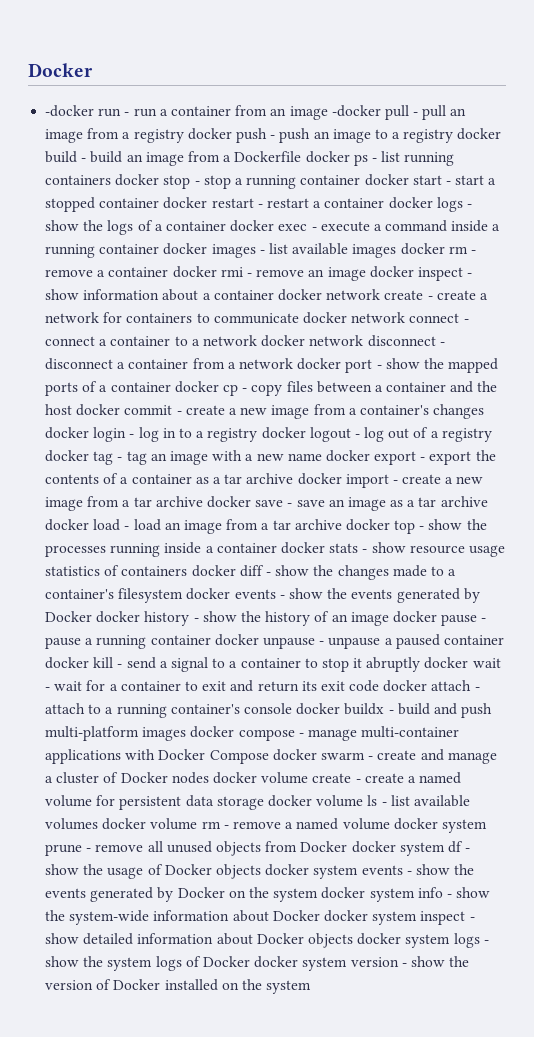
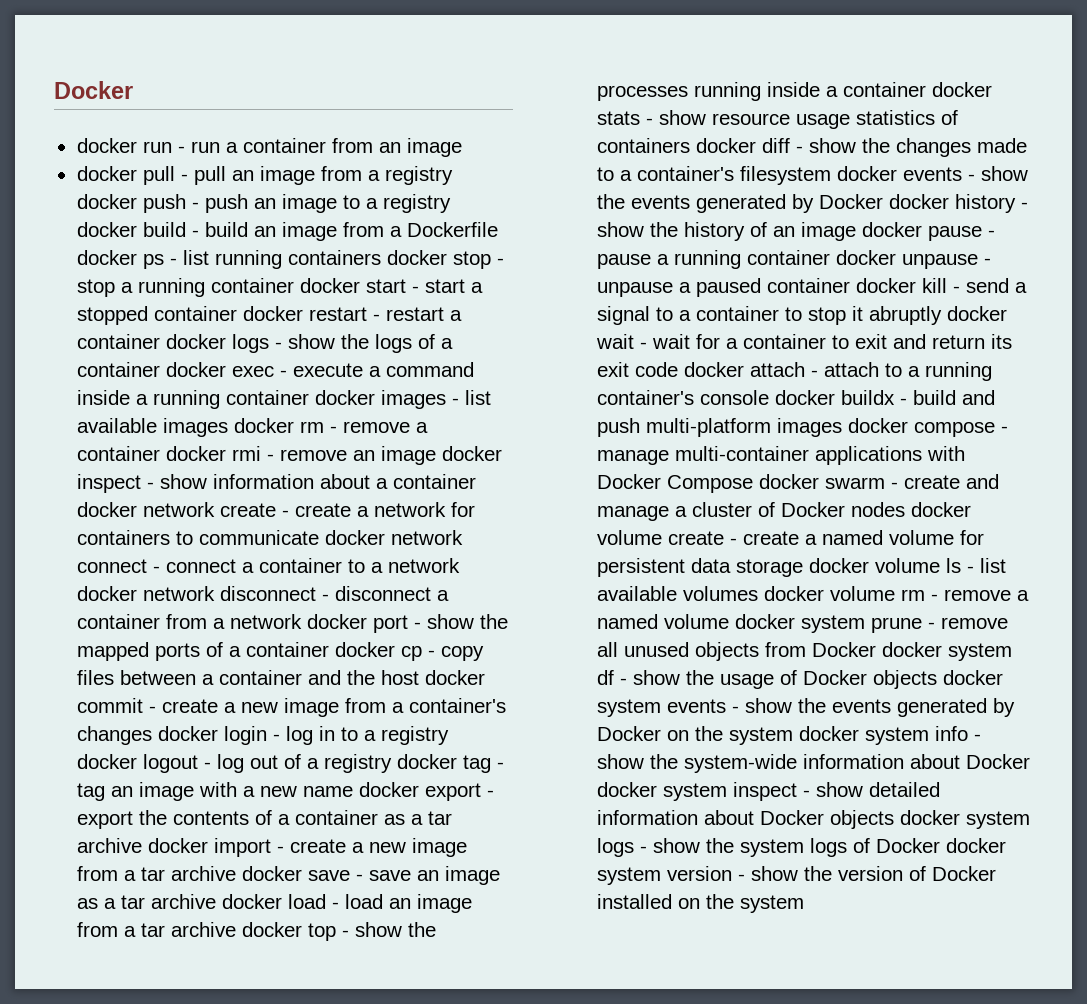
- -docker run - run a container from an image -docker pull - pull an image from a registry docker push - push an image to a registry docker build - build an image from a Dockerfile docker ps - list running containers docker stop - stop a running container docker start - start a stopped container docker restart - restart a container docker logs - show the logs of a container docker exec - execute a command inside a running container docker images - list available images docker rm - remove a container docker rmi - remove an image docker inspect - show information about a container docker network create - create a network for containers to communicate docker network connect - connect a container to a network docker network disconnect - disconnect a container from a network docker port - show the mapped ports of a container docker cp - copy files between a container and the host docker commit - create a new image from a container's changes docker login - log in to a registry docker logout - log out of a registry docker tag - tag an image with a new name docker export - export the contents of a container as a tar archive docker import - create a new image from a tar archive docker save - save an image as a tar archive docker load - load an image from a tar archive docker top - show the processes running inside a container docker stats - show resource usage statistics of containers docker diff - show the changes made to a container's filesystem docker events - show the events generated by Docker docker history - show the history of an image docker pause - pause a running container docker unpause - unpause a paused container docker kill - send a signal to a container to stop it abruptly docker wait - wait for a container to exit and return its exit code docker attach - attach to a running container's console docker buildx - build and push multi-platform images docker compose - manage multi-container applications with Docker Compose docker swarm - create and manage a cluster of Docker nodes docker volume create - create a named volume for persistent data storage docker volume ls - list available volumes docker volume rm - remove a named volume docker system prune - remove all unused objects from Docker docker system df - show the usage of Docker objects docker system events - show the events generated by Docker on the system docker system info - show the system-wide information about Docker docker system inspect - show detailed information about Docker objects docker system logs - show the system logs of Docker docker system version - show the version of Docker installed on the system
+ docker run - run a container from an image
+ docker pull - pull an image from a registry docker push - push an image to a registry docker build - build an image from a Dockerfile docker ps - list running containers docker stop - stop a running container docker start - start a stopped container docker restart - restart a container docker logs - show the logs of a container docker exec - execute a command inside a running container docker images - list available images docker rm - remove a container docker rmi - remove an image docker inspect - show information about a container docker network create - create a network for containers to communicate docker network connect - connect a container to a network docker network disconnect - disconnect a container from a network docker port - show the mapped ports of a container docker cp - copy files between a container and the host docker commit - create a new image from a container's changes docker login - log in to a registry docker logout - log out of a registry docker tag - tag an image with a new name docker export - export the contents of a container as a tar archive docker import - create a new image from a tar archive docker save - save an image as a tar archive docker load - load an image from a tar archive docker top - show the processes running inside a container docker stats - show resource usage statistics of containers docker diff - show the changes made to a container's filesystem docker events - show the events generated by Docker docker history - show the history of an image docker pause - pause a running container docker unpause - unpause a paused container docker kill - send a signal to a container to stop it abruptly docker wait - wait for a container to exit and return its exit code docker attach - attach to a running container's console docker buildx - build and push multi-platform images docker compose - manage multi-container applications with Docker Compose docker swarm - create and manage a cluster of Docker nodes docker volume create - create a named volume for persistent data storage docker volume ls - list available volumes docker volume rm - remove a named volume docker system prune - remove all unused objects from Docker docker system df - show the usage of Docker objects docker system events - show the events generated by Docker on the system docker system info - show the system-wide information about Docker docker system inspect - show detailed information about Docker objects docker system logs - show the system logs of Docker docker system version - show the version of Docker installed on the system

